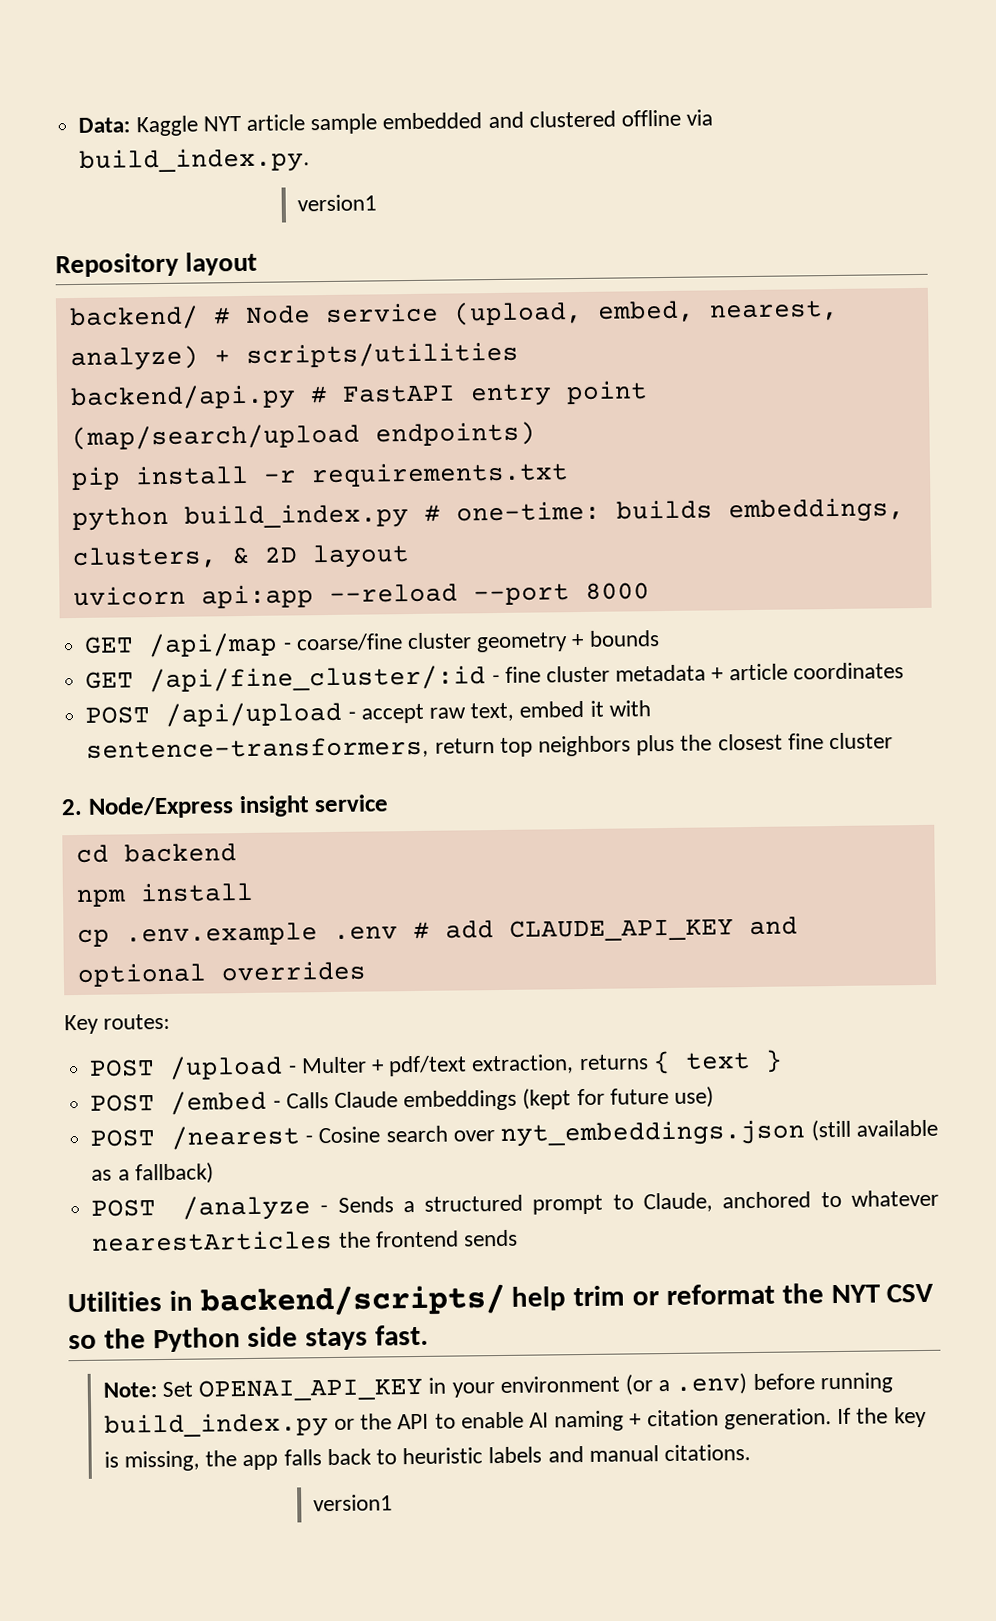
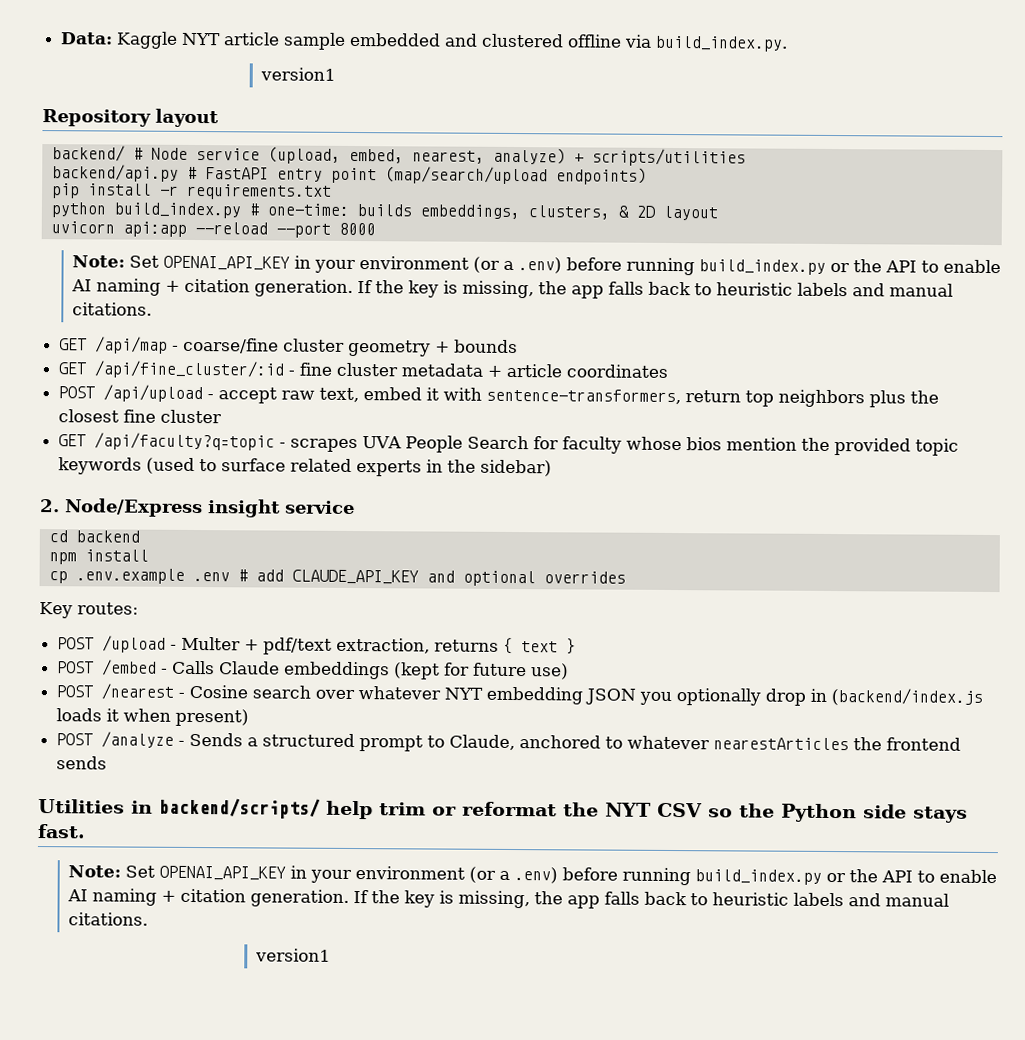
  uvicorn api:app --reload --port 8000
+ Note: Set OPENAI_API_KEY in your environment (or a .env) before running build_index.py or the API to enable AI naming + citation generation. If the key is missing, the app falls back to heuristic labels and manual citations.
+ GET /api/faculty?q=topic - scrapes UVA People Search for faculty whose bios mention the provided topic keywords (used to surface related experts in the sidebar)
- POST /nearest - Cosine search over nyt_embeddings.json (still available as a fallback)
+ POST /nearest - Cosine search over whatever NYT embedding JSON you optionally drop in (backend/index.js loads it when present)

